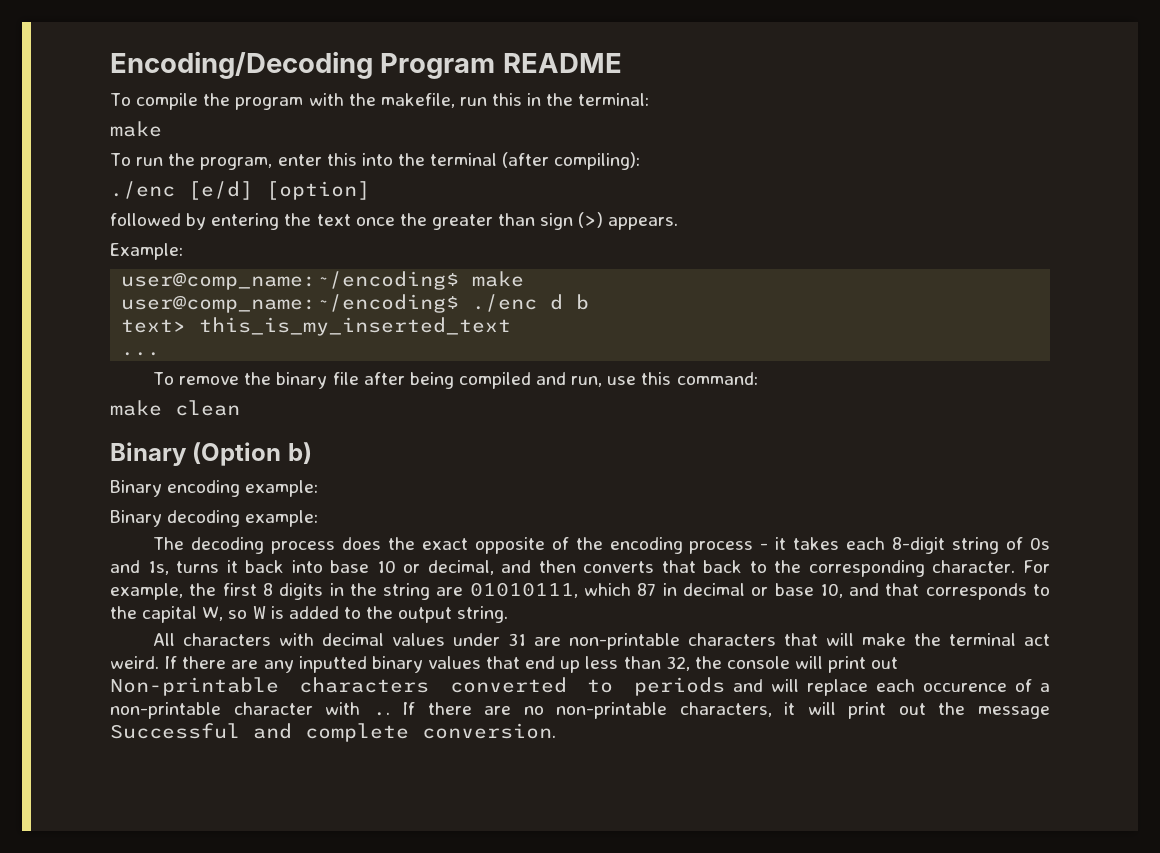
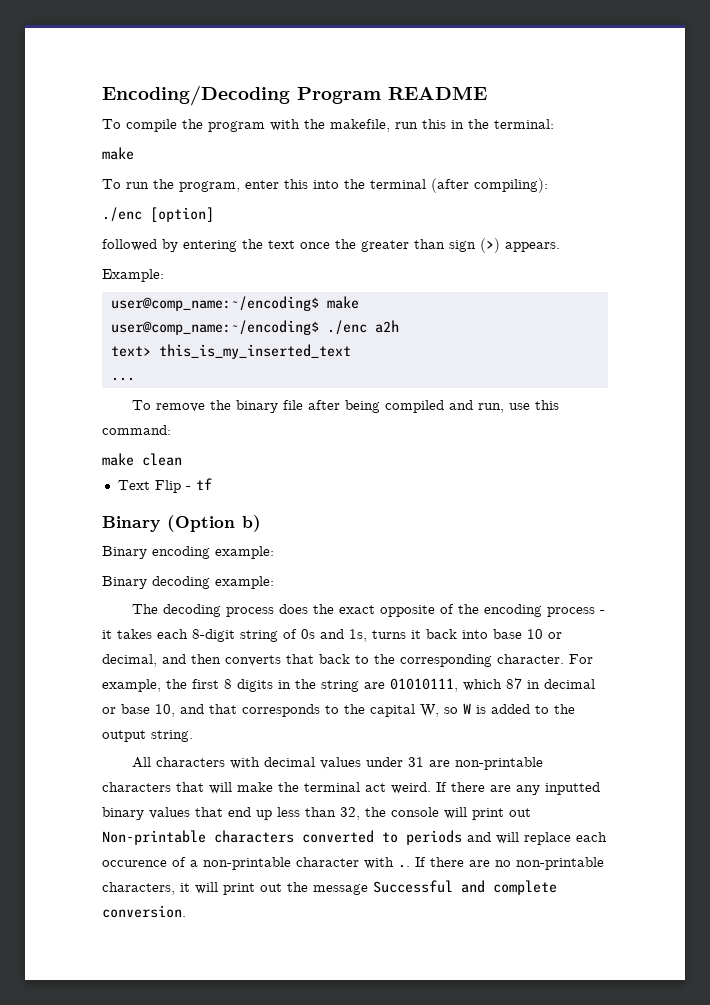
- ./enc [e/d] [option]
+ ./enc [option]
- user@comp_name:~/encoding$ ./enc d b
+ user@comp_name:~/encoding$ ./enc a2h
+ Text Flip - tf

